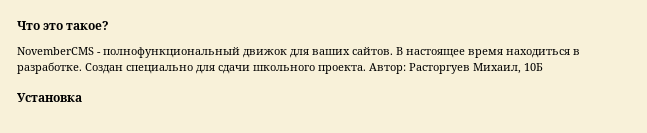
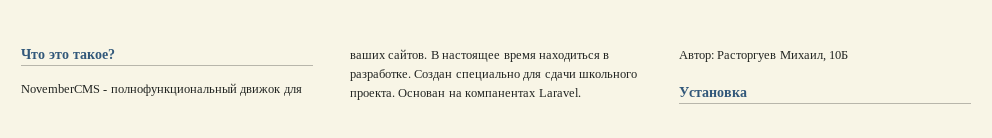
- Создан специально для сдачи школьного проекта. Автор: Расторгуев Михаил, 10Б
+ Создан специально для сдачи школьного проекта. Основан на компанентах Laravel.
+ Автор: Расторгуев Михаил, 10Б

